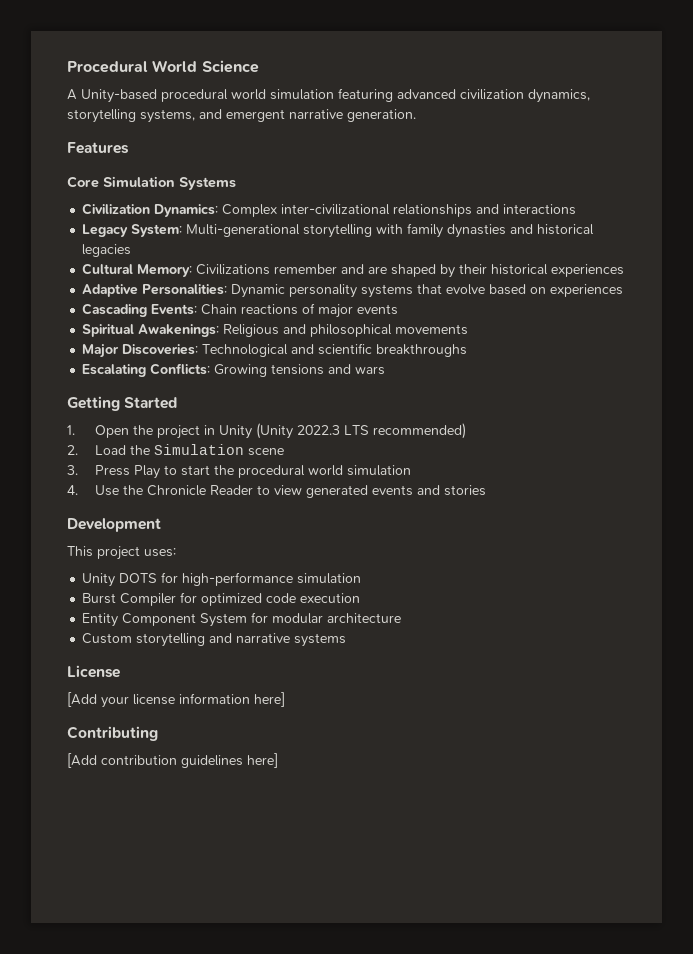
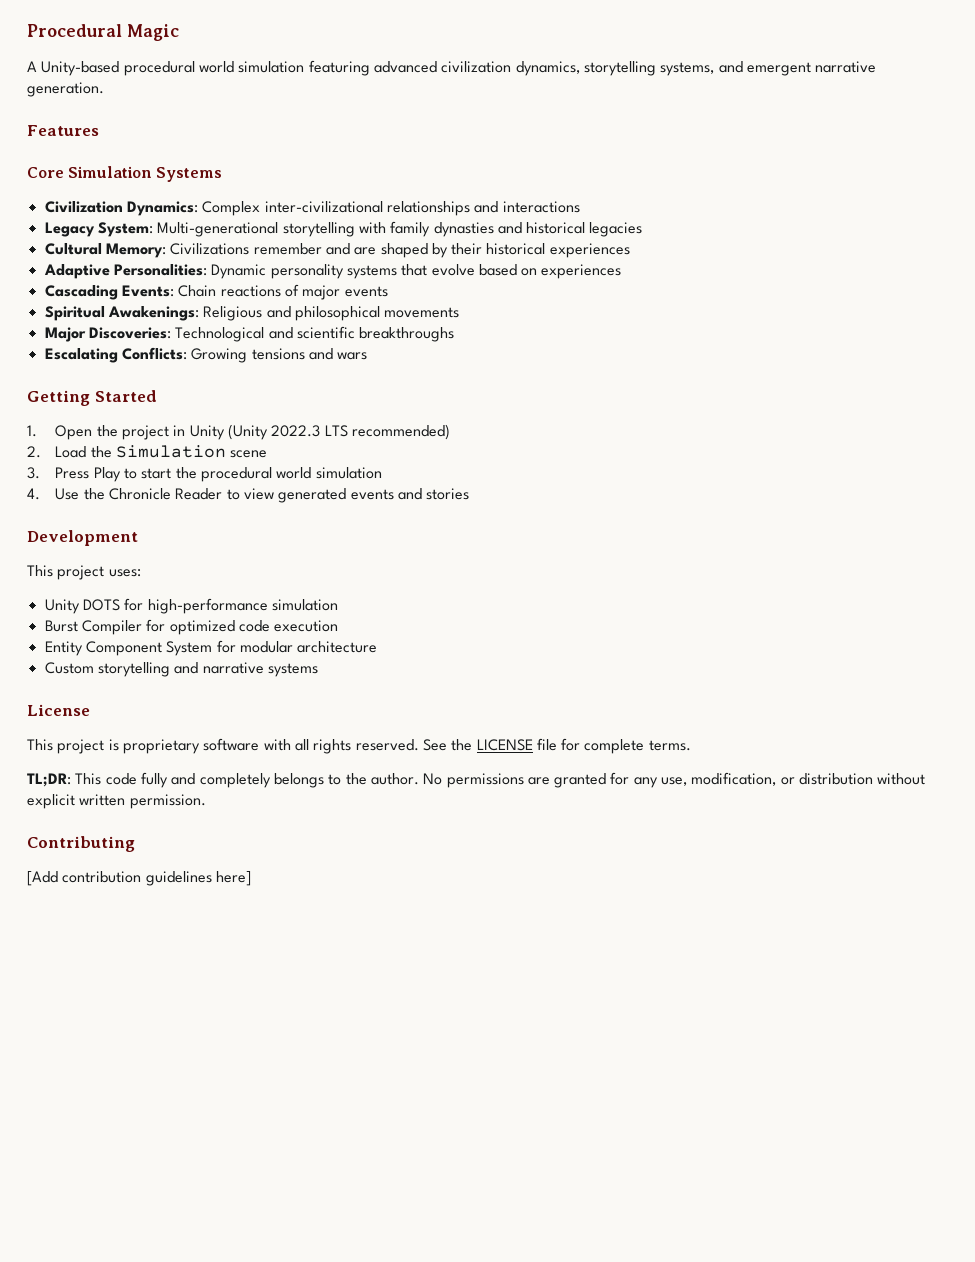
- Procedural World Science
+ Procedural Magic
- [Add your license information here]
+ This project is proprietary software with all rights reserved. See the LICENSE file for complete terms.
+ TL;DR: This code fully and completely belongs to the author. No permissions are granted for any use, modification, or distribution without explicit written permission.

